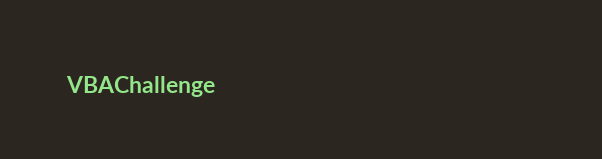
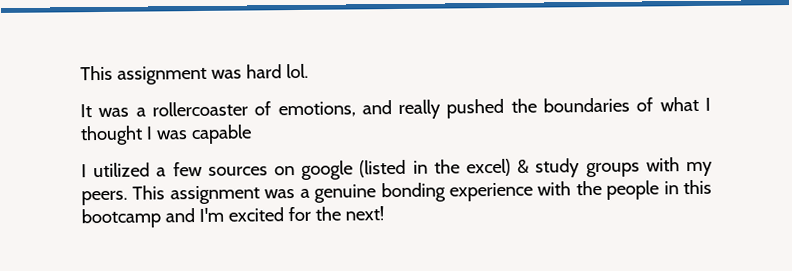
- VBAChallenge
+ This assignment was hard lol.
+ It was a rollercoaster of emotions, and really pushed the boundaries of what I thought I was capable
+ I utilized a few sources on google (listed in the excel) & study groups with my peers. This assignment was a genuine bonding experience with the people in this bootcamp and I'm excited for the next!

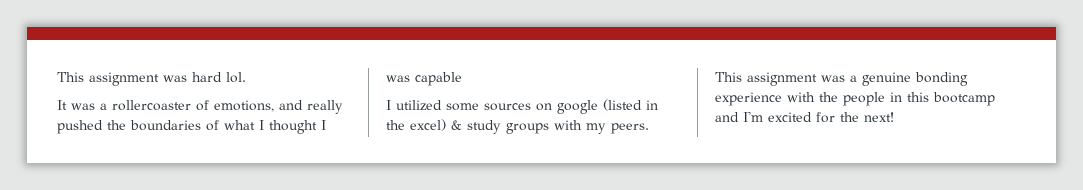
- I utilized a few sources on google (listed in the excel) & study groups with my peers.
+ I utilized some sources on google (listed in the excel) & study groups with my peers.

